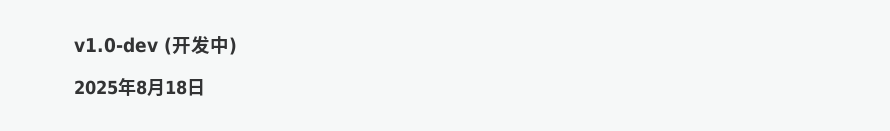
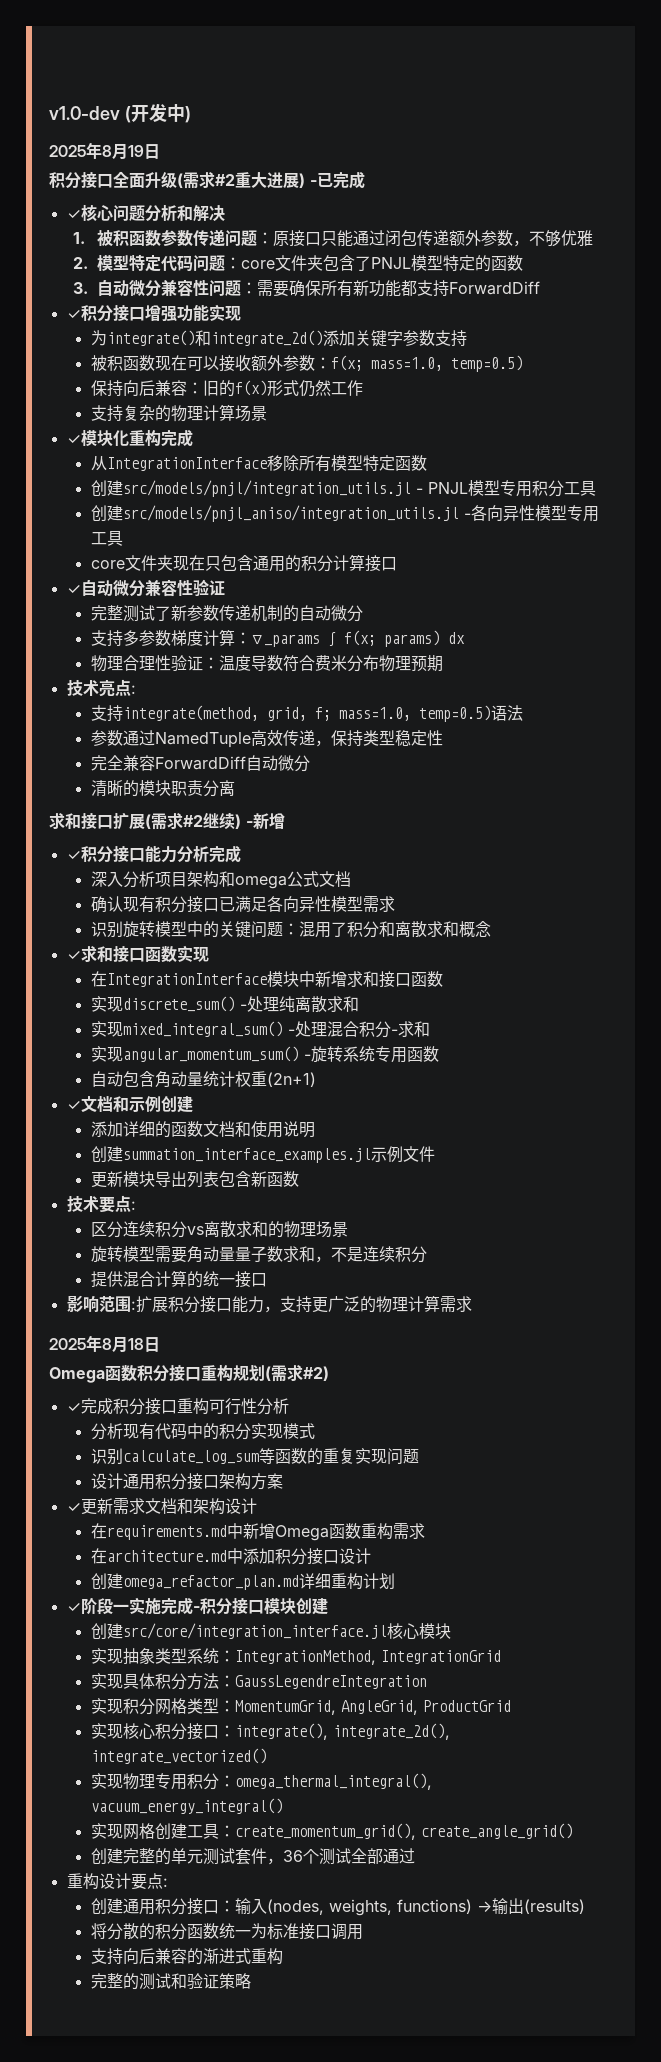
+ 2025年8月19日
+ 积分接口全面升级(需求#2重大进展) -已完成
+ ✓核心问题分析和解决
+ 1.被积函数参数传递问题：原接口只能通过闭包传递额外参数，不够优雅
+ 2.模型特定代码问题：core文件夹包含了PNJL模型特定的函数
+ 3.自动微分兼容性问题：需要确保所有新功能都支持ForwardDiff
+ ✓积分接口增强功能实现
+ 为integrate()和integrate_2d()添加关键字参数支持
+ 被积函数现在可以接收额外参数：f(x; mass=1.0, temp=0.5)
+ 保持向后兼容：旧的f(x)形式仍然工作
+ 支持复杂的物理计算场景
+ ✓模块化重构完成
+ 从IntegrationInterface移除所有模型特定函数
+ 创建src/models/pnjl/integration_utils.jl - PNJL模型专用积分工具
+ 创建src/models/pnjl_aniso/integration_utils.jl -各向异性模型专用工具
+ core文件夹现在只包含通用的积分计算接口
+ ✓自动微分兼容性验证
+ 完整测试了新参数传递机制的自动微分
+ 支持多参数梯度计算：∇_params ∫ f(x; params) dx
+ 物理合理性验证：温度导数符合费米分布物理预期
+ 技术亮点:
+ 支持integrate(method, grid, f; mass=1.0, temp=0.5)语法
+ 参数通过NamedTuple高效传递，保持类型稳定性
+ 完全兼容ForwardDiff自动微分
+ 清晰的模块职责分离
+ 求和接口扩展(需求#2继续) -新增
+ ✓积分接口能力分析完成
+ 深入分析项目架构和omega公式文档
+ 确认现有积分接口已满足各向异性模型需求
+ 识别旋转模型中的关键问题：混用了积分和离散求和概念
+ ✓求和接口函数实现
+ 在IntegrationInterface模块中新增求和接口函数
+ 实现discrete_sum() -处理纯离散求和
+ 实现mixed_integral_sum() -处理混合积分-求和
+ 实现angular_momentum_sum() -旋转系统专用函数
+ 自动包含角动量统计权重(2n+1)
+ ✓文档和示例创建
+ 添加详细的函数文档和使用说明
+ 创建summation_interface_examples.jl示例文件
+ 更新模块导出列表包含新函数
+ 技术要点:
+ 区分连续积分vs离散求和的物理场景
+ 旋转模型需要角动量量子数求和，不是连续积分
+ 提供混合计算的统一接口
+ 影响范围:扩展积分接口能力，支持更广泛的物理计算需求
+ Omega函数积分接口重构规划(需求#2)
+ ✓完成积分接口重构可行性分析
+ 分析现有代码中的积分实现模式
+ 识别calculate_log_sum等函数的重复实现问题
+ 设计通用积分接口架构方案
+ ✓更新需求文档和架构设计
+ 在requirements.md中新增Omega函数重构需求
+ 在architecture.md中添加积分接口设计
+ 创建omega_refactor_plan.md详细重构计划
+ ✓阶段一实施完成-积分接口模块创建
+ 创建src/core/integration_interface.jl核心模块
+ 实现抽象类型系统：IntegrationMethod, IntegrationGrid
+ 实现具体积分方法：GaussLegendreIntegration
+ 实现积分网格类型：MomentumGrid, AngleGrid, ProductGrid
+ 实现核心积分接口：integrate(), integrate_2d(), integrate_vectorized()
+ 实现物理专用积分：omega_thermal_integral(), vacuum_energy_integral()
+ 实现网格创建工具：create_momentum_grid(), create_angle_grid()
+ 创建完整的单元测试套件，36个测试全部通过
+ 重构设计要点:
+ 创建通用积分接口：输入(nodes, weights, functions) →输出(results)
+ 将分散的积分函数统一为标准接口调用
+ 支持向后兼容的渐进式重构
+ 完整的测试和验证策略

